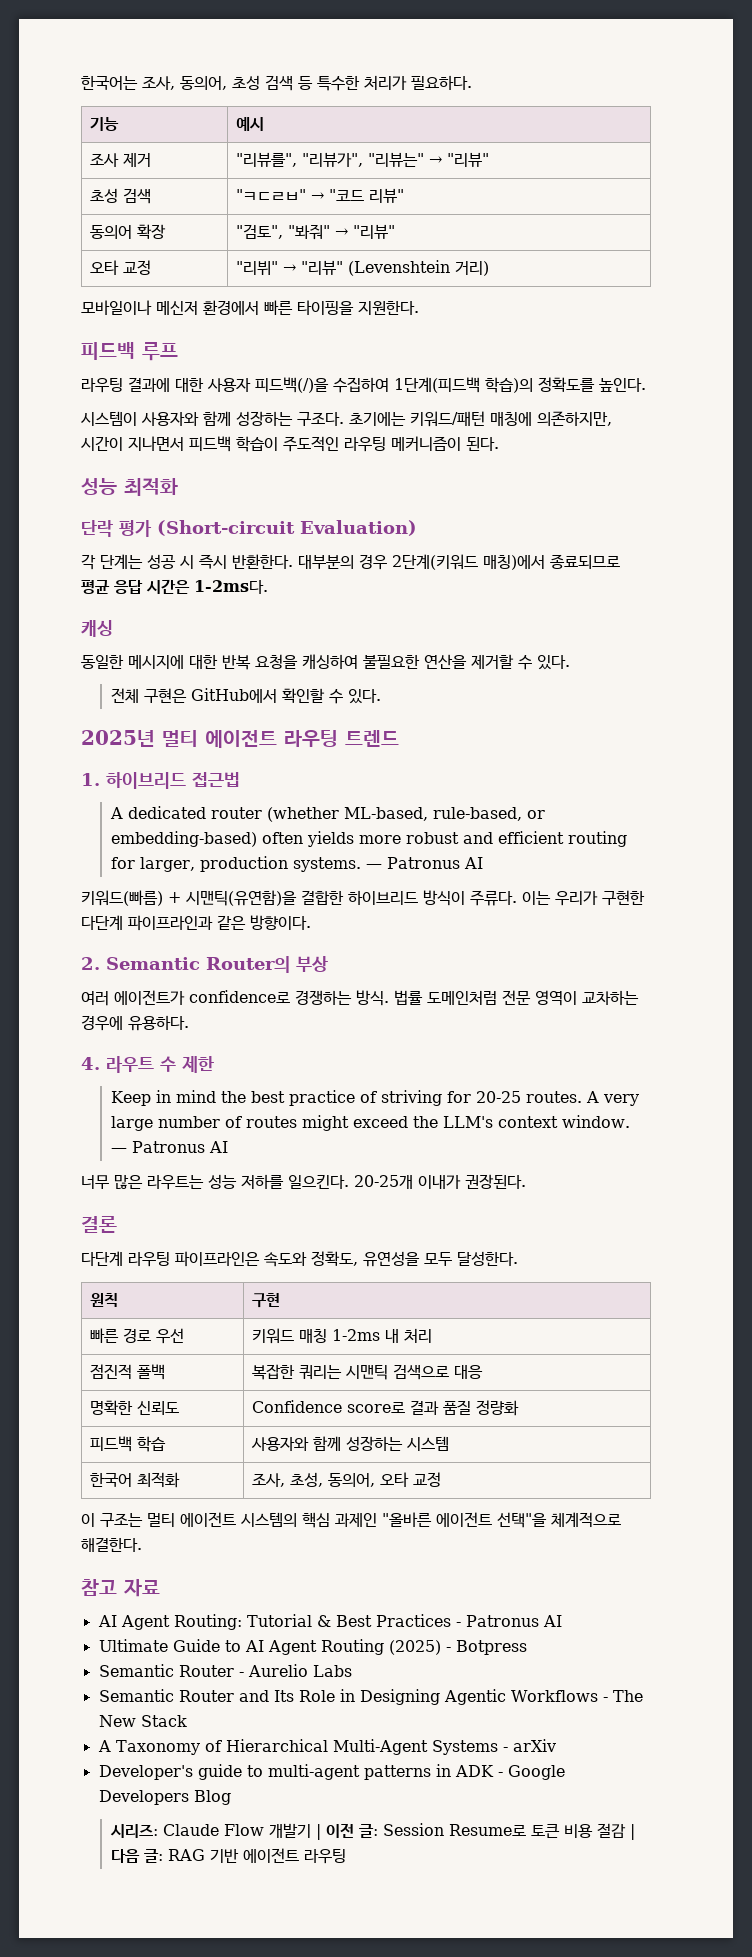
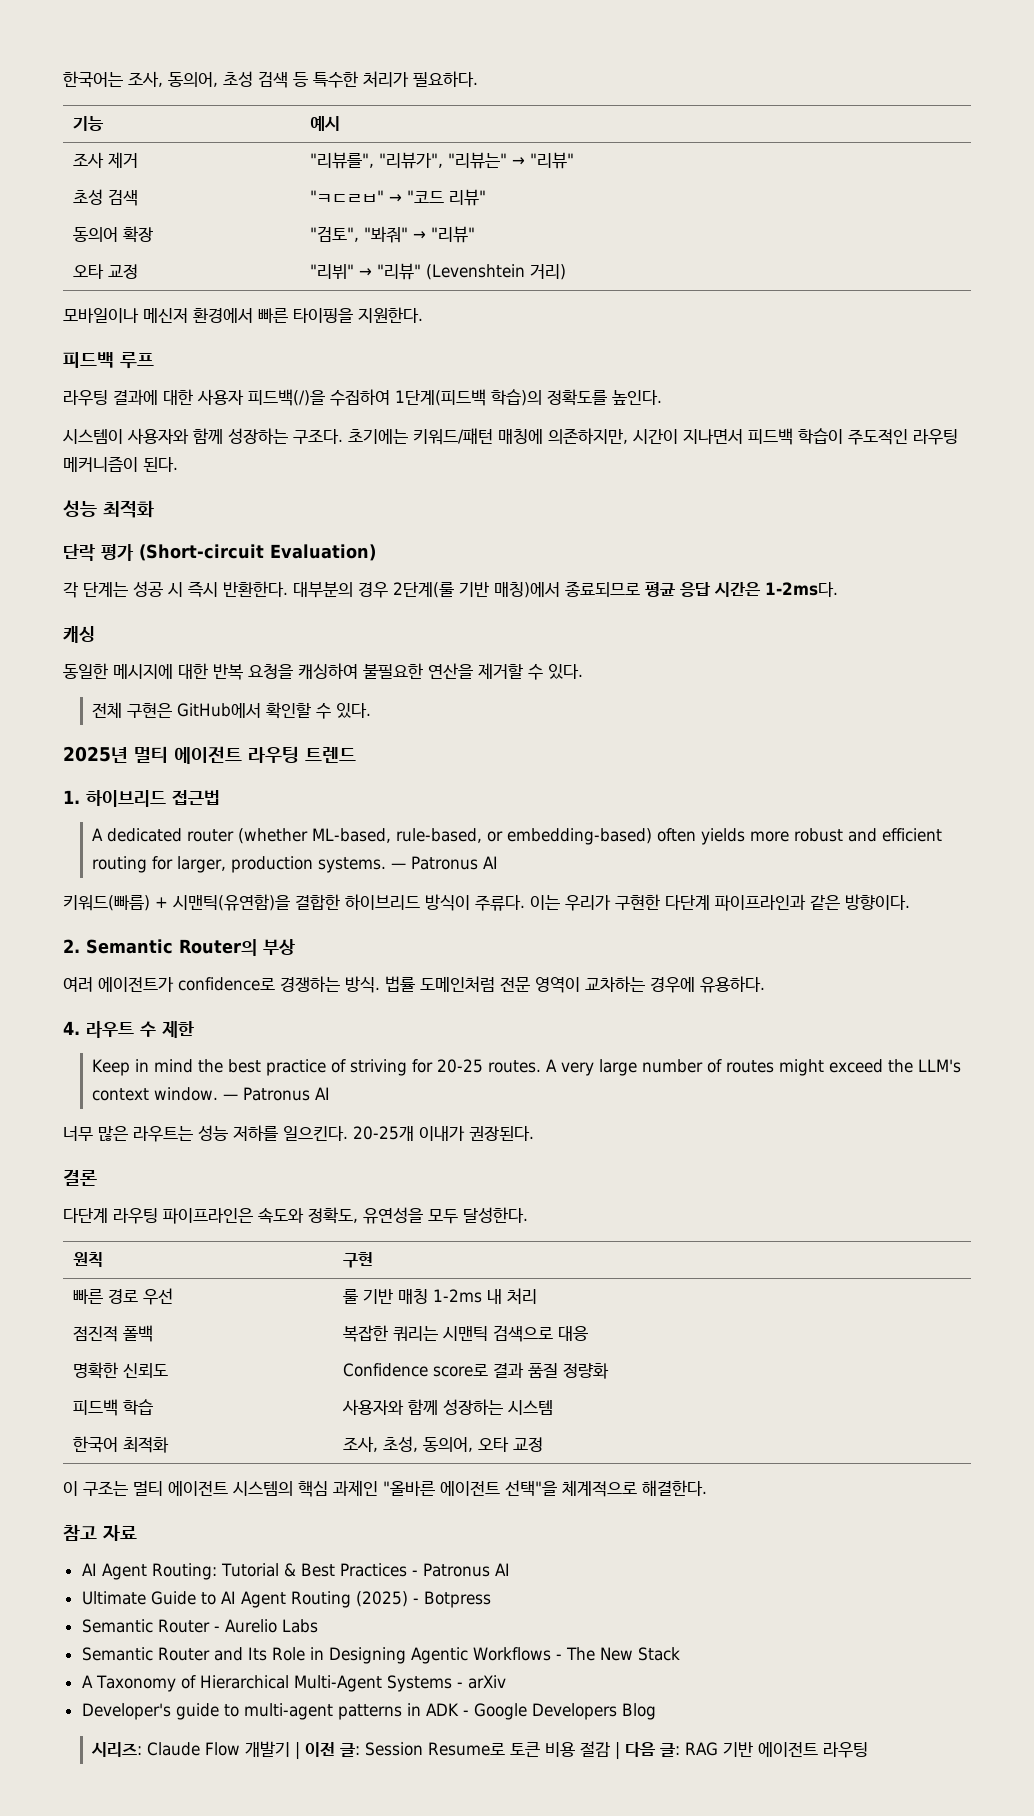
- 대부분의 경우 2단계(키워드 매칭)에서 종료되므로 평균 응답 시간은 1-2ms다.
+ 대부분의 경우 2단계(룰 기반 매칭)에서 종료되므로 평균 응답 시간은 1-2ms다.
- 빠른 경로 우선 | 키워드 매칭 1-2ms 내 처리
+ 빠른 경로 우선 | 룰 기반 매칭 1-2ms 내 처리

